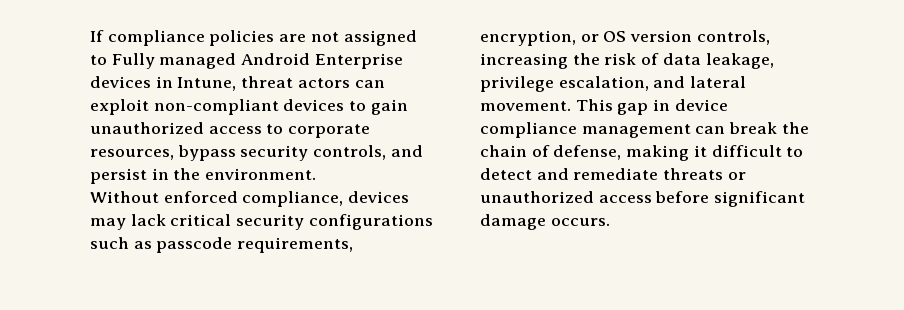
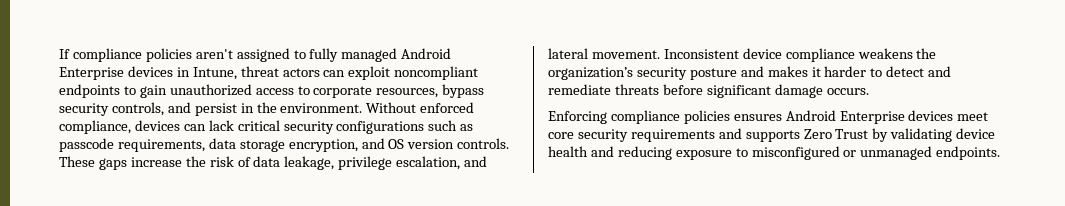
- If compliance policies are not assigned to Fully managed Android Enterprise devices in Intune, threat actors can exploit non-compliant devices to gain unauthorized access to corporate resources, bypass security controls, and persist in the environment.
- Without enforced compliance, devices may lack critical security configurations such as passcode requirements, encryption, or OS version controls, increasing the risk of data leakage, privilege escalation, and lateral movement.
+ If compliance policies aren't assigned to fully managed Android Enterprise devices in Intune, threat actors can exploit noncompliant endpoints to gain unauthorized access to corporate resources, bypass security controls, and persist in the environment. Without enforced compliance, devices can lack critical security configurations such as passcode requirements, data storage encryption, and OS version controls. These gaps increase the risk of data leakage, privilege escalation, and lateral movement.
- This gap in device compliance management can break the chain of defense, making it difficult to detect and remediate threats or unauthorized access before significant damage occurs.
+ Inconsistent device compliance weakens the organization’s security posture and makes it harder to detect and remediate threats before significant damage occurs.
+ Enforcing compliance policies ensures Android Enterprise devices meet core security requirements and supports Zero Trust by validating device health and reducing exposure to misconfigured or unmanaged endpoints.

